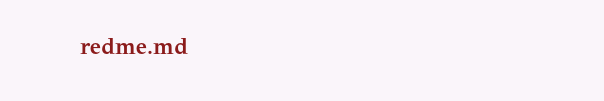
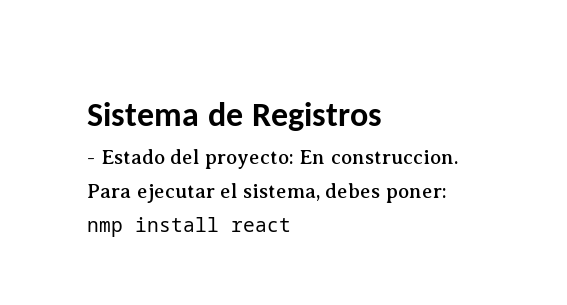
- redme.md
+ Sistema de Registros
+ - Estado del proyecto: En construccion.
+ Para ejecutar el sistema, debes poner:
+ nmp install react

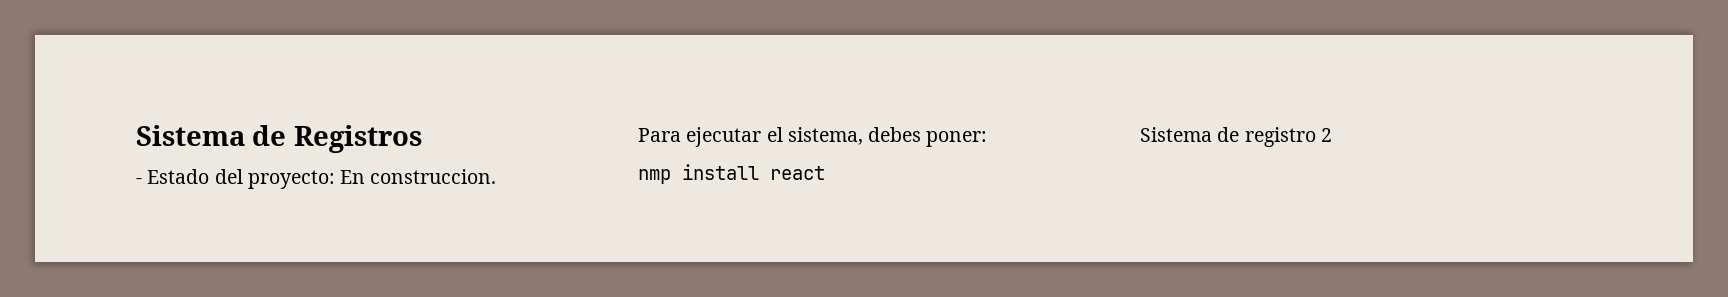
+ Sistema de registro 2

